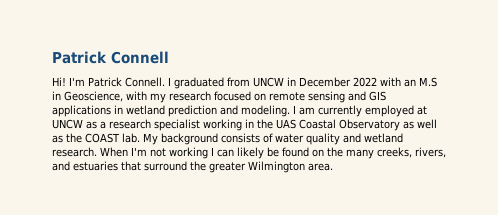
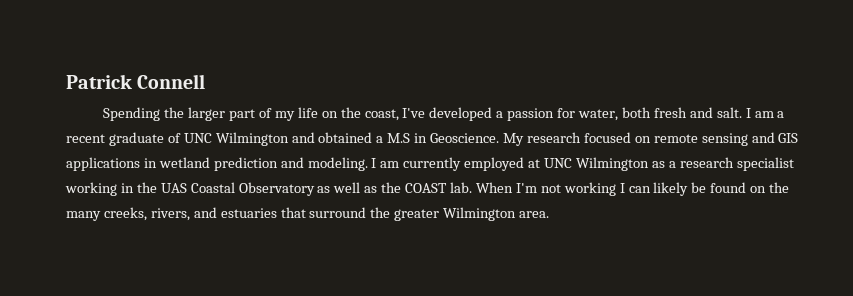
- Hi! I'm Patrick Connell. I graduated from UNCW in December 2022 with an M.S in Geoscience, with my research focused on remote sensing and GIS applications in wetland prediction and modeling.
+ Spending the larger part of my life on the coast, I've developed a passion for water, both fresh and salt. I am a recent graduate of UNC Wilmington and obtained a M.S in Geoscience. My research focused on remote sensing and GIS applications in wetland prediction and modeling.
- I am currently employed at UNCW as a research specialist working in the UAS Coastal Observatory as well as the COAST lab.
+ I am currently employed at UNC Wilmington as a research specialist working in the UAS Coastal Observatory as well as the COAST lab.
- My background consists of water quality and wetland research.

